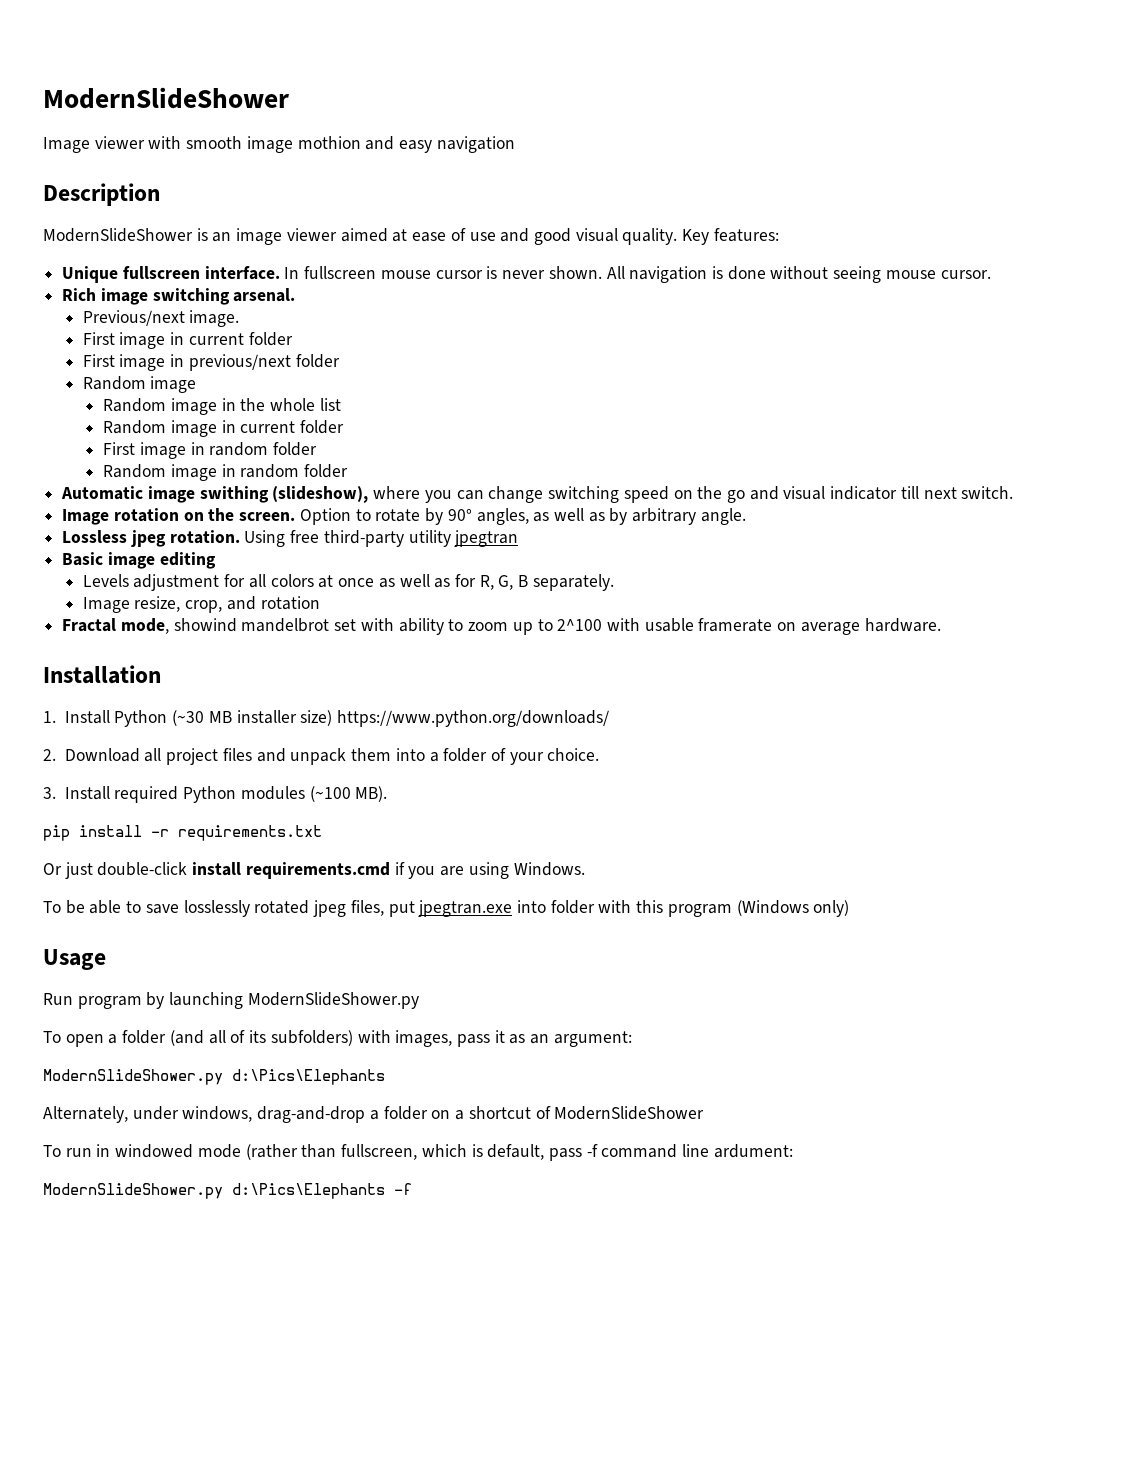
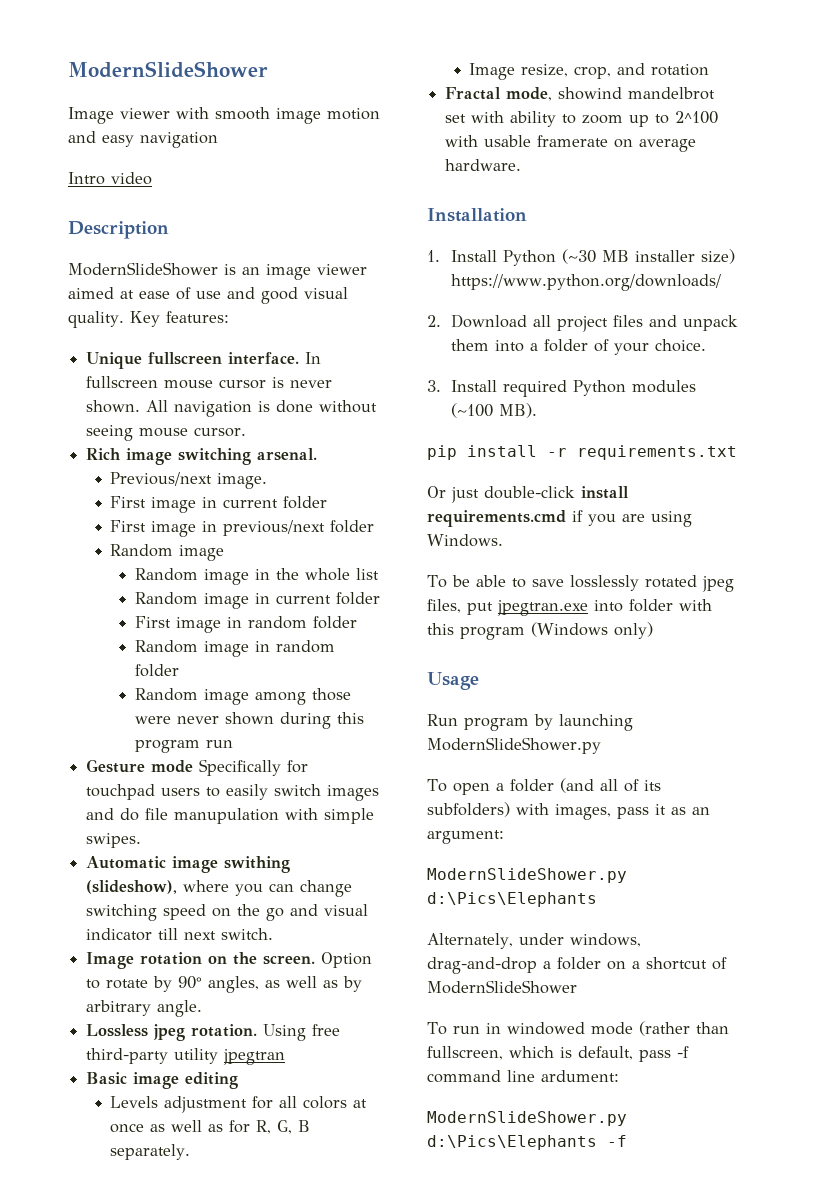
- Image viewer with smooth image mothion and easy navigation
+ Image viewer with smooth image motion and easy navigation
+ Intro video
+ Random image among those were never shown during this program run
+ Gesture mode Specifically for touchpad users to easily switch images and do file manupulation with simple swipes.

